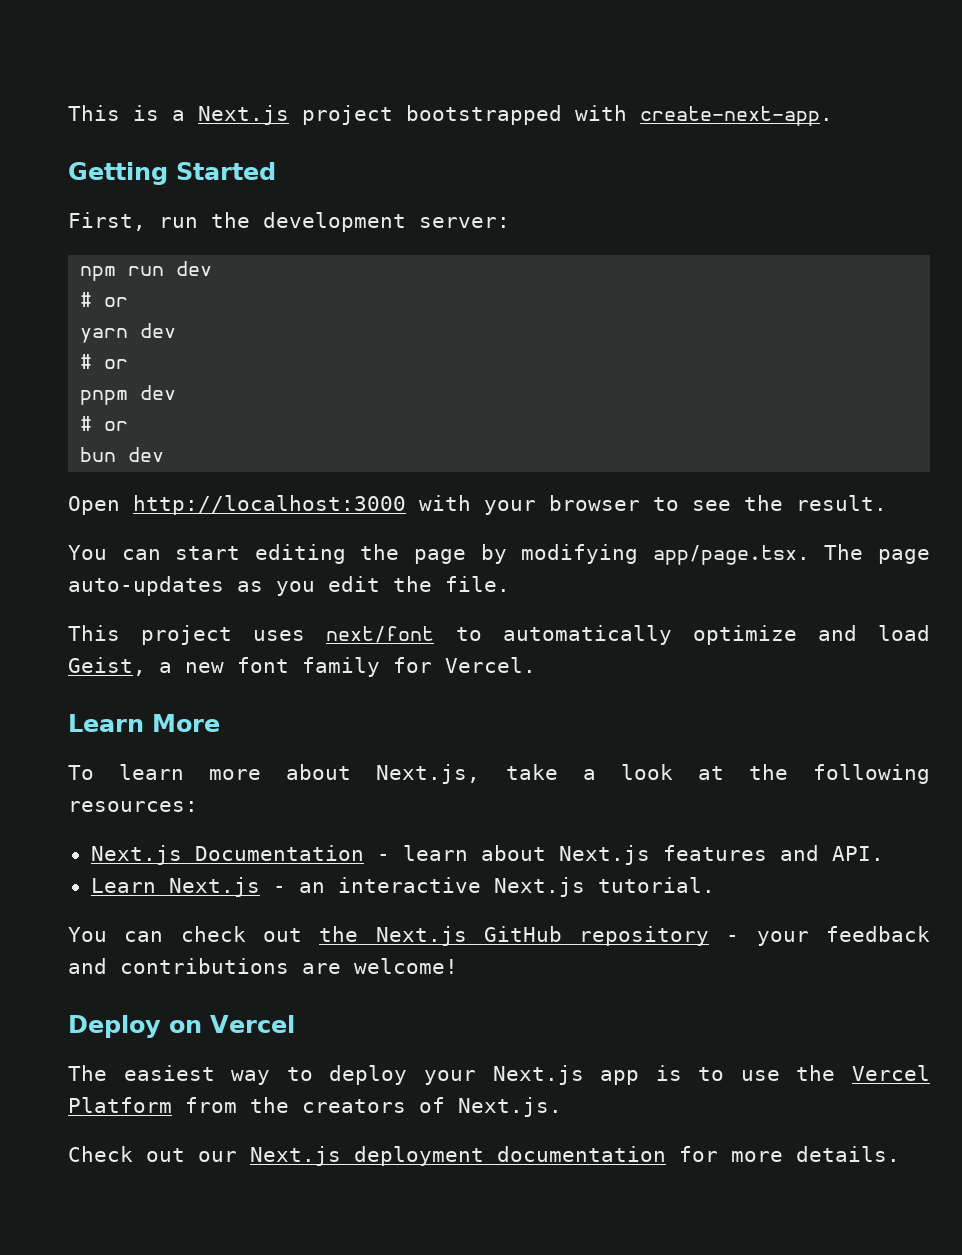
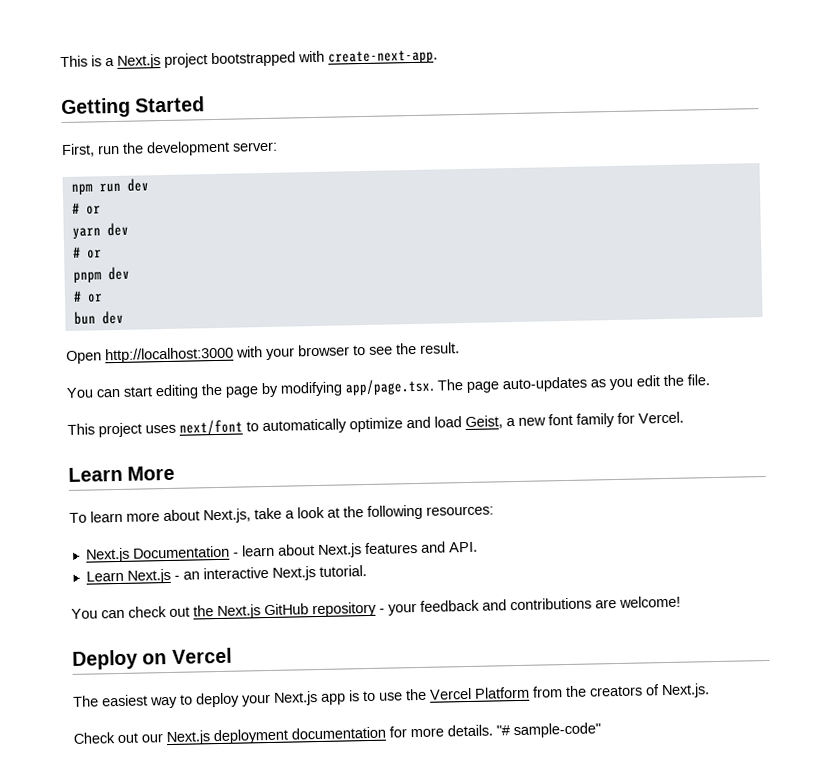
+ "# sample-code"

